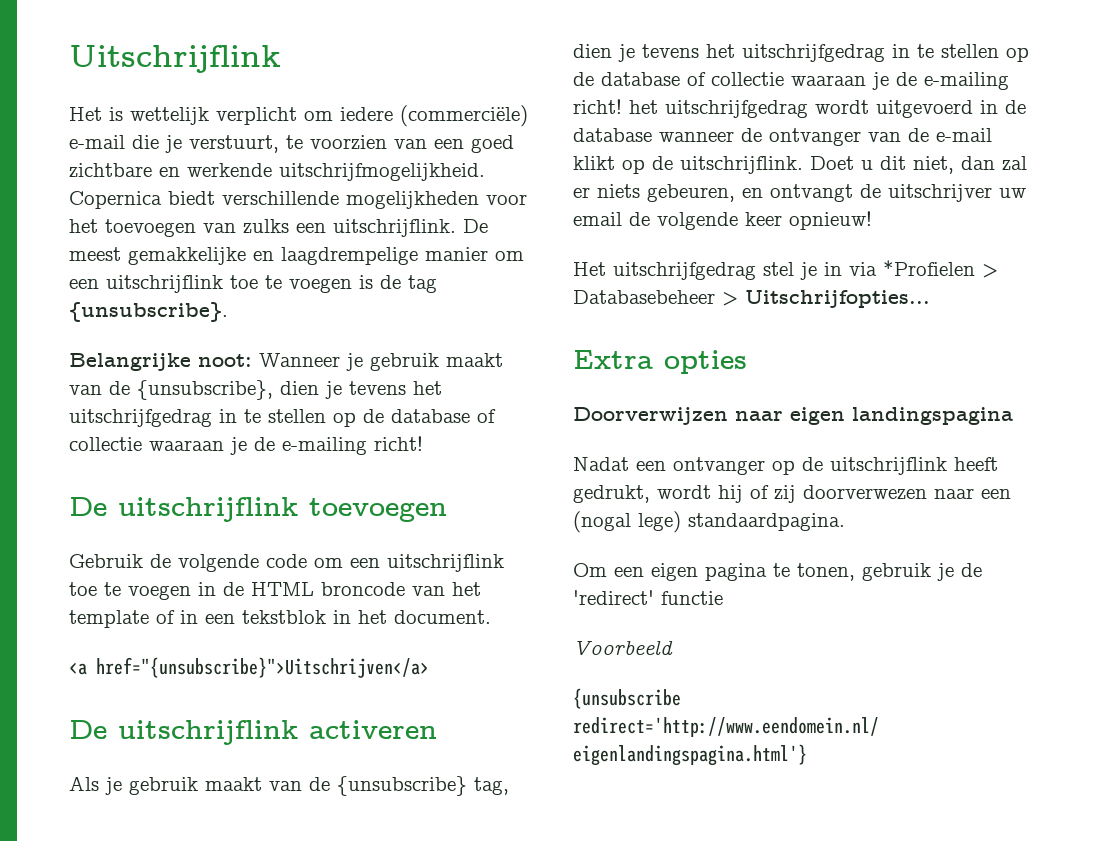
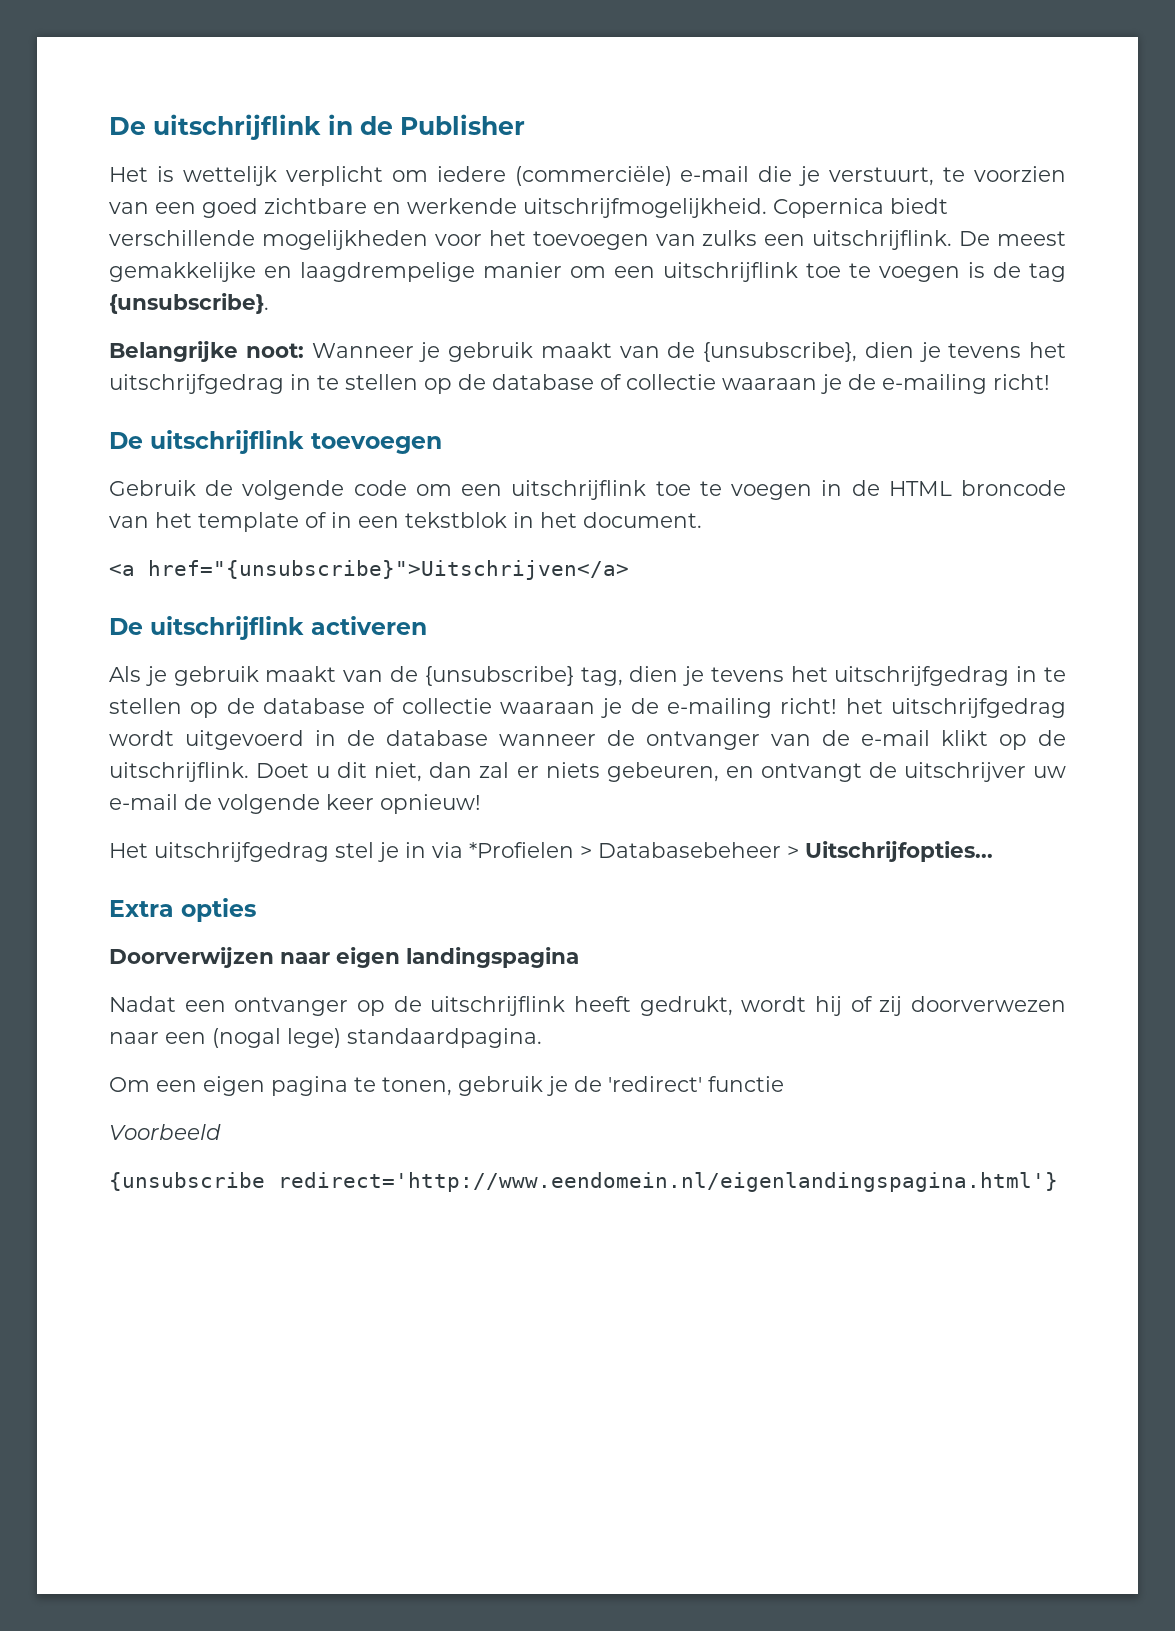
- Uitschrijflink
+ De uitschrijflink in de Publisher
- Doet u dit niet, dan zal er niets gebeuren, en ontvangt de uitschrijver uw email de volgende keer opnieuw!
+ Doet u dit niet, dan zal er niets gebeuren, en ontvangt de uitschrijver uw e-mail de volgende keer opnieuw!

